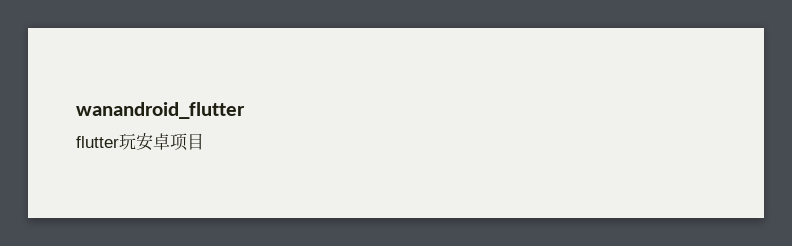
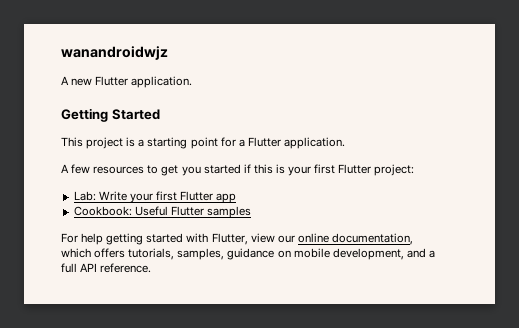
- wanandroid_flutter
- flutter玩安卓项目
+ wanandroidwjz
+ A new Flutter application.
+ Getting Started
+ This project is a starting point for a Flutter application.
+ A few resources to get you started if this is your first Flutter project:
+ Lab: Write your first Flutter app
+ Cookbook: Useful Flutter samples
+ For help getting started with Flutter, view our online documentation, which offers tutorials, samples, guidance on mobile development, and a full API reference.

